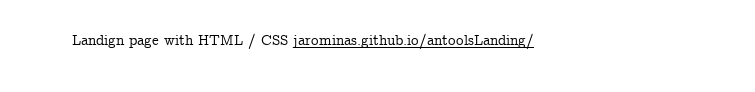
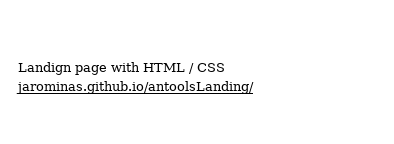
- Landign page with HTML / CSS jarominas.github.io/antoolsLanding/
+ Landign page with HTML / CSS
+ jarominas.github.io/antoolsLanding/

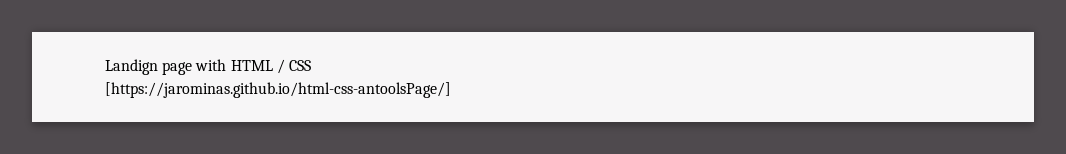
- jarominas.github.io/antoolsLanding/
+ [https://jarominas.github.io/html-css-antoolsPage/]

